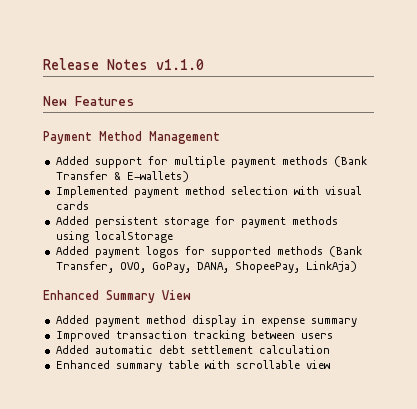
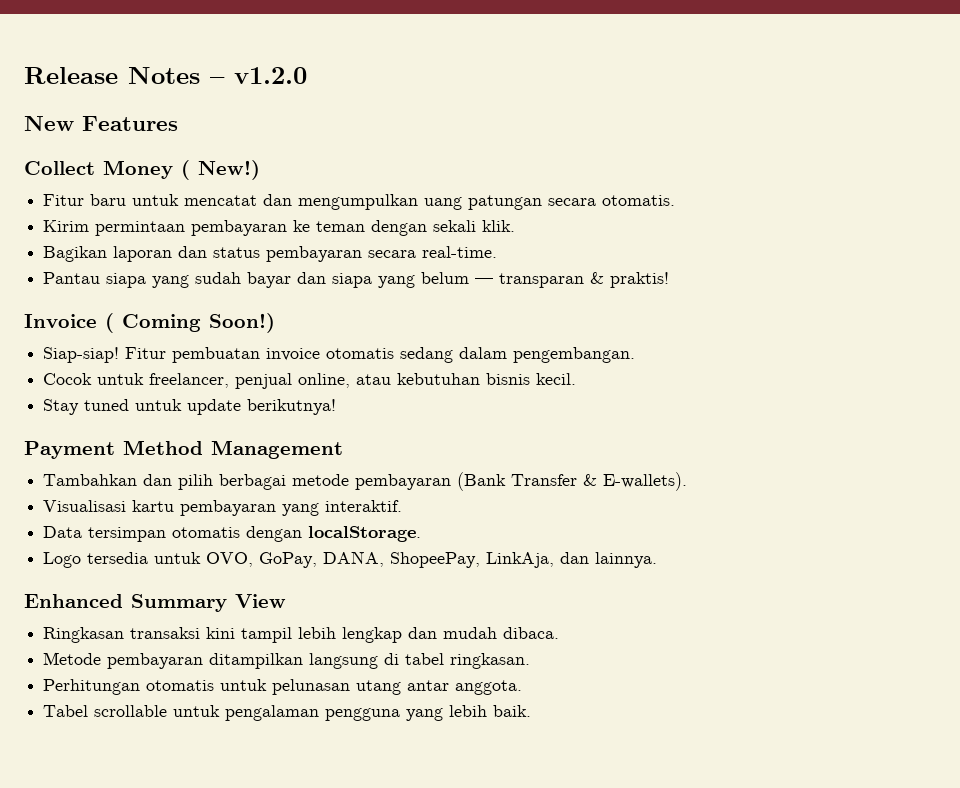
- Release Notes v1.1.0
+ Release Notes – v1.2.0
+ Collect Money ( New!)
+ Fitur baru untuk mencatat dan mengumpulkan uang patungan secara otomatis.
+ Kirim permintaan pembayaran ke teman dengan sekali klik.
+ Bagikan laporan dan status pembayaran secara real-time.
+ Pantau siapa yang sudah bayar dan siapa yang belum — transparan & praktis!
+ Invoice ( Coming Soon!)
+ Siap-siap! Fitur pembuatan invoice otomatis sedang dalam pengembangan.
+ Cocok untuk freelancer, penjual online, atau kebutuhan bisnis kecil.
+ Stay tuned untuk update berikutnya!
  Payment Method Management
- Added support for multiple payment methods (Bank Transfer & E-wallets)
- Implemented payment method selection with visual cards
- Added persistent storage for payment methods using localStorage
- Added payment logos for supported methods (Bank Transfer, OVO, GoPay, DANA, ShopeePay, LinkAja)
+ Tambahkan dan pilih berbagai metode pembayaran (Bank Transfer & E-wallets).
+ Visualisasi kartu pembayaran yang interaktif.
+ Data tersimpan otomatis dengan localStorage.
+ Logo tersedia untuk OVO, GoPay, DANA, ShopeePay, LinkAja, dan lainnya.
- Added payment method display in expense summary
- Improved transaction tracking between users
- Added automatic debt settlement calculation
- Enhanced summary table with scrollable view
+ Ringkasan transaksi kini tampil lebih lengkap dan mudah dibaca.
+ Metode pembayaran ditampilkan langsung di tabel ringkasan.
+ Perhitungan otomatis untuk pelunasan utang antar anggota.
+ Tabel scrollable untuk pengalaman pengguna yang lebih baik.

